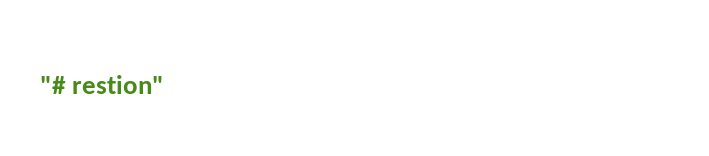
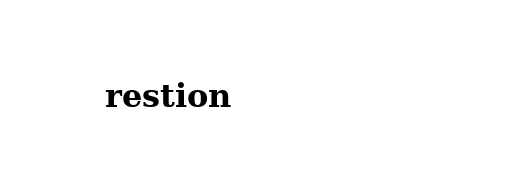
- "# restion"
+ restion

